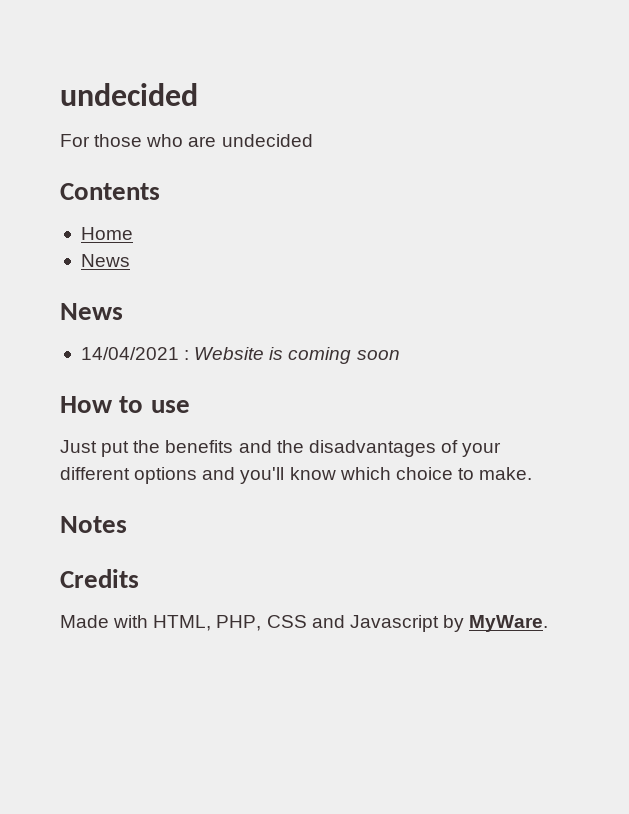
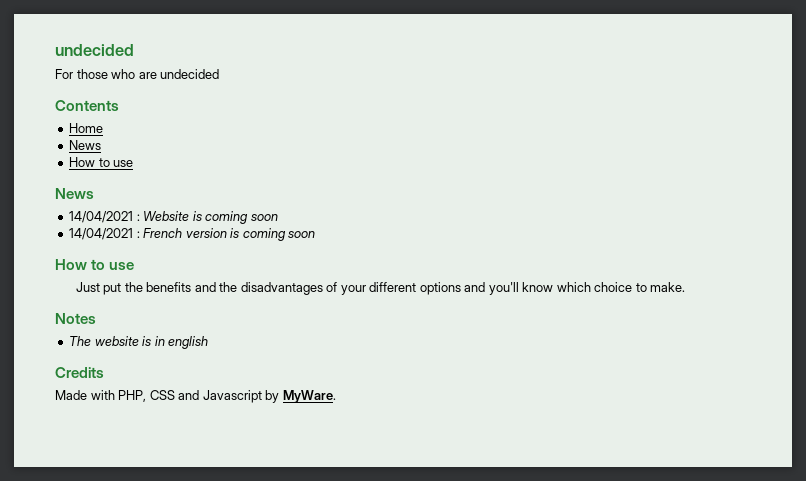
  Home
  News
+ How to use
+ 14/04/2021 : French version is coming soon
+ The website is in english
- Made with HTML, PHP, CSS and Javascript by MyWare.
+ Made with PHP, CSS and Javascript by MyWare.

